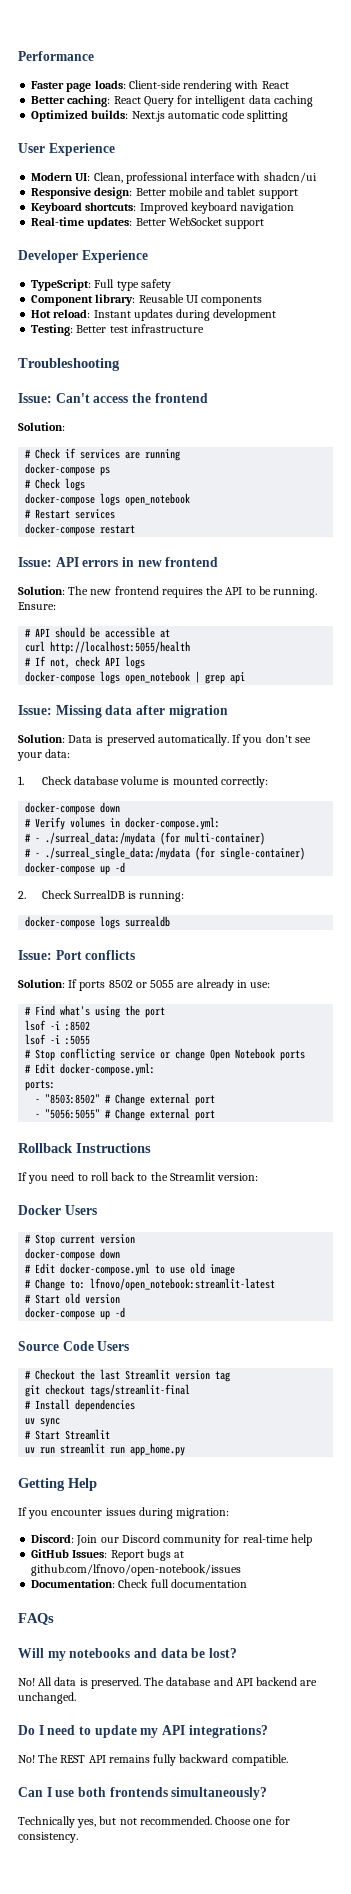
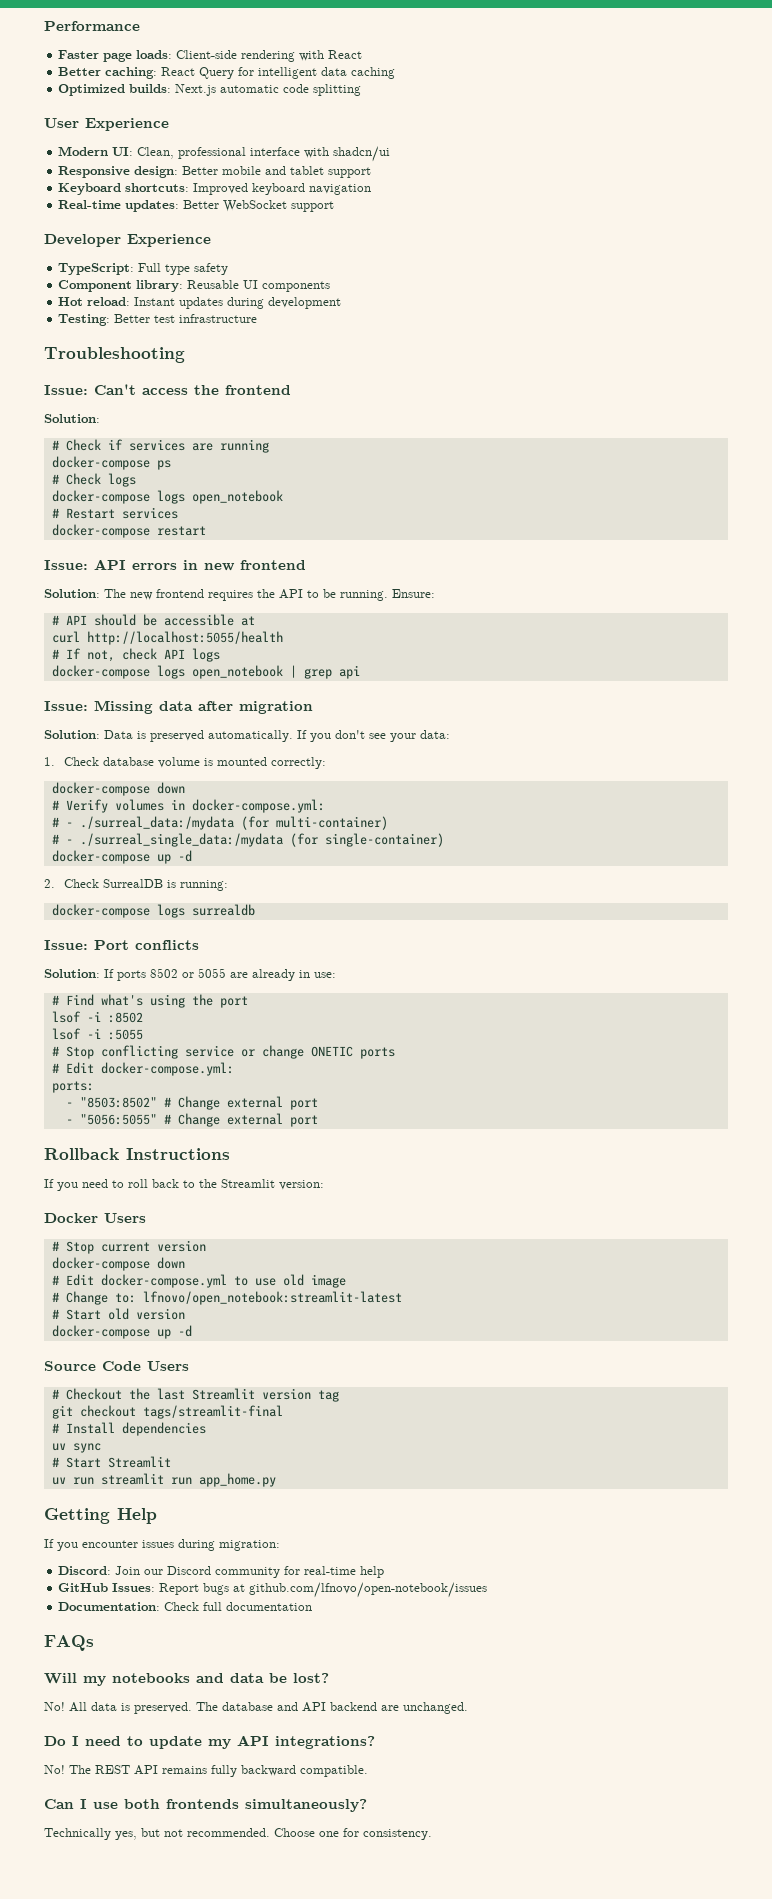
- # Stop conflicting service or change Open Notebook ports
+ # Stop conflicting service or change ONETIC ports

